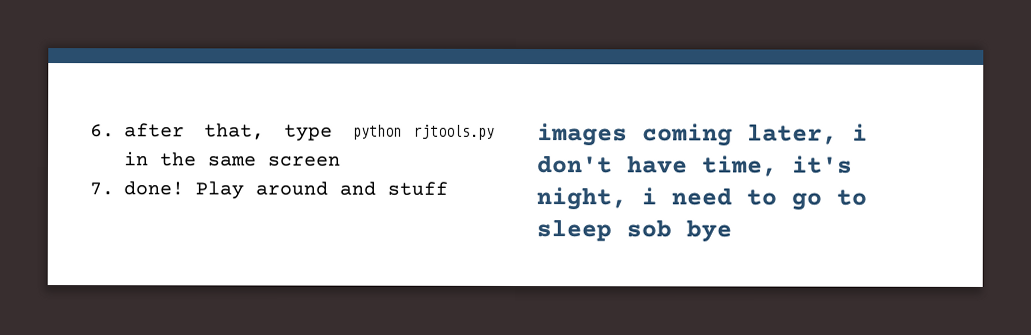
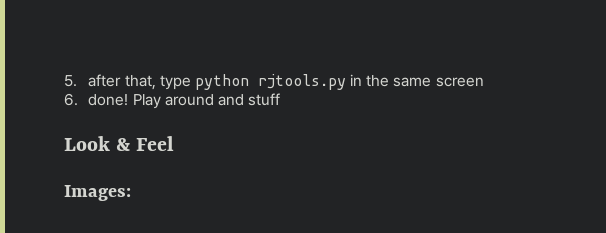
- 6. after that, type python rjtools.py in the same screen
+ 5. after that, type python rjtools.py in the same screen
- 7. done!
+ 6. done!
- images coming later, i don't have time, it's night, i need to go to sleep sob bye
+ Look & Feel
+ Images:

